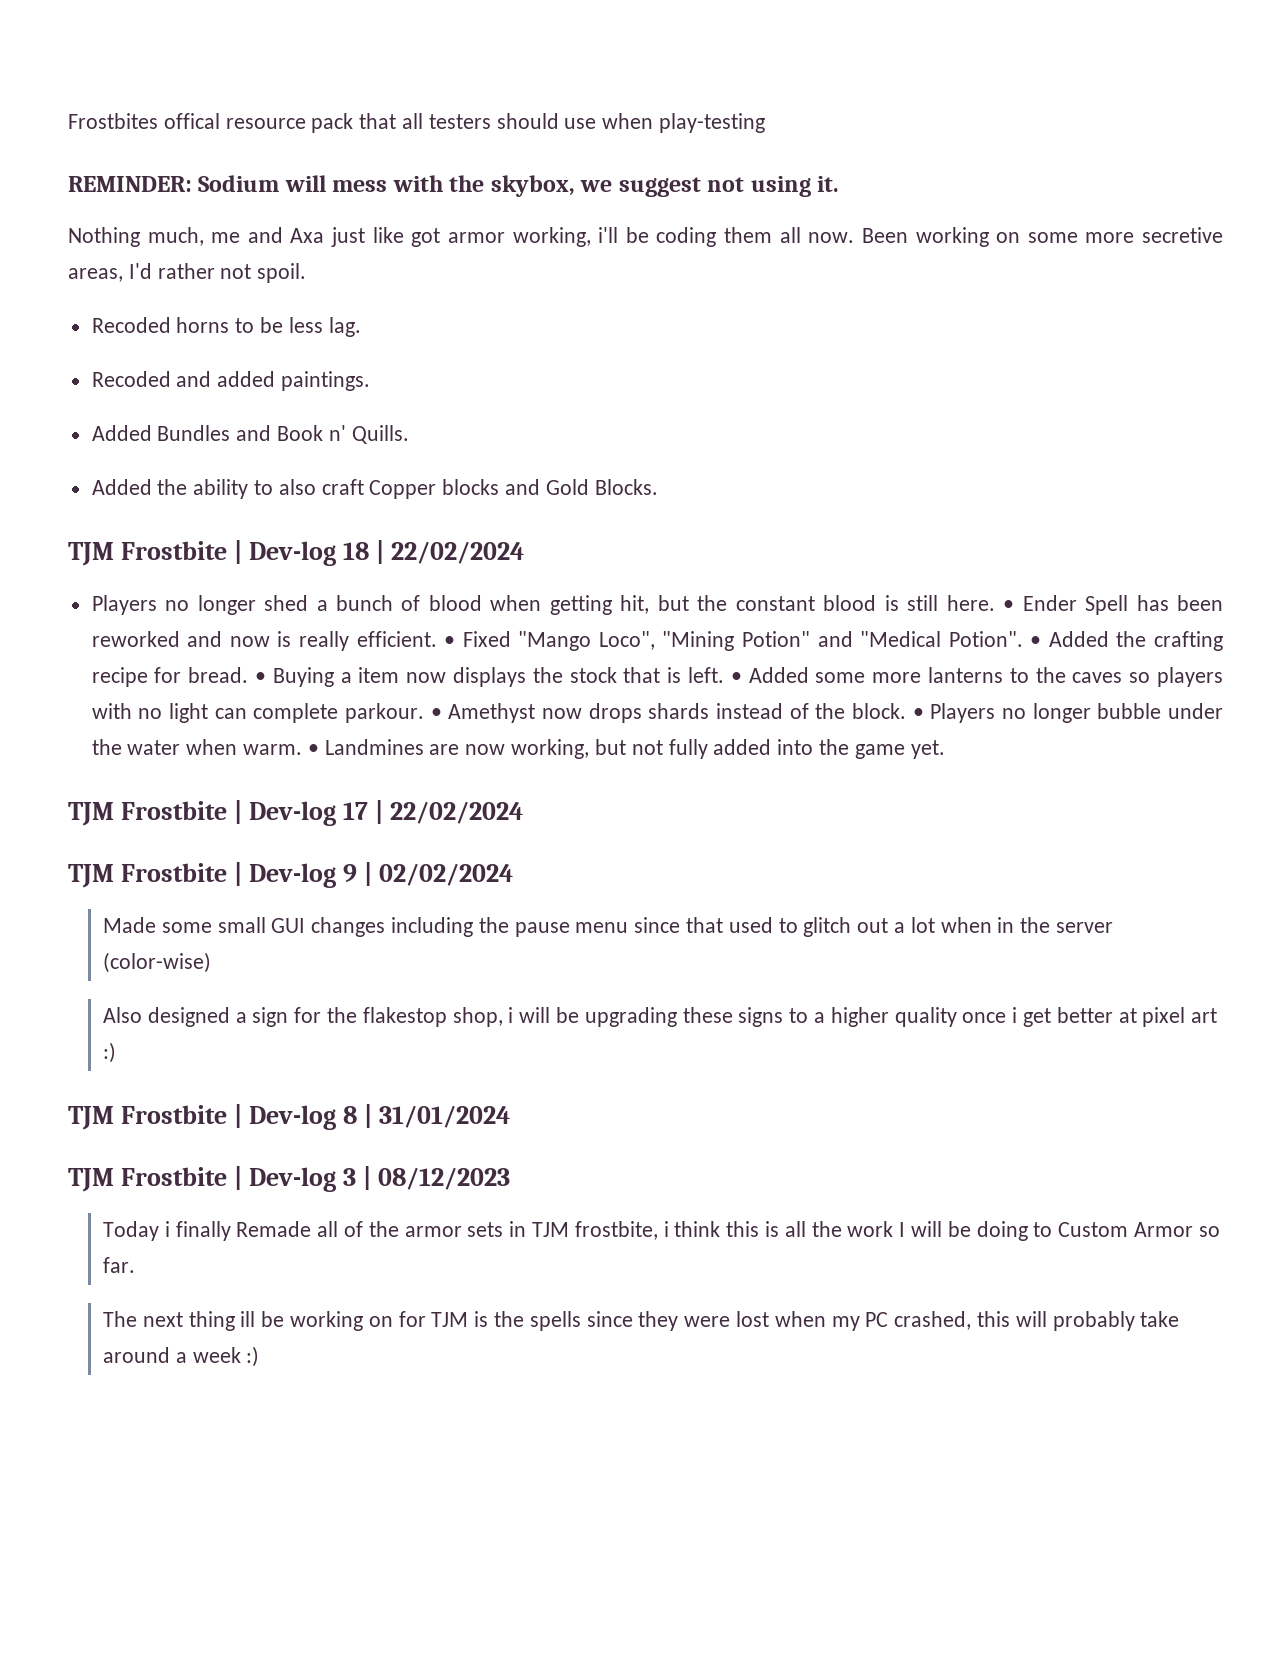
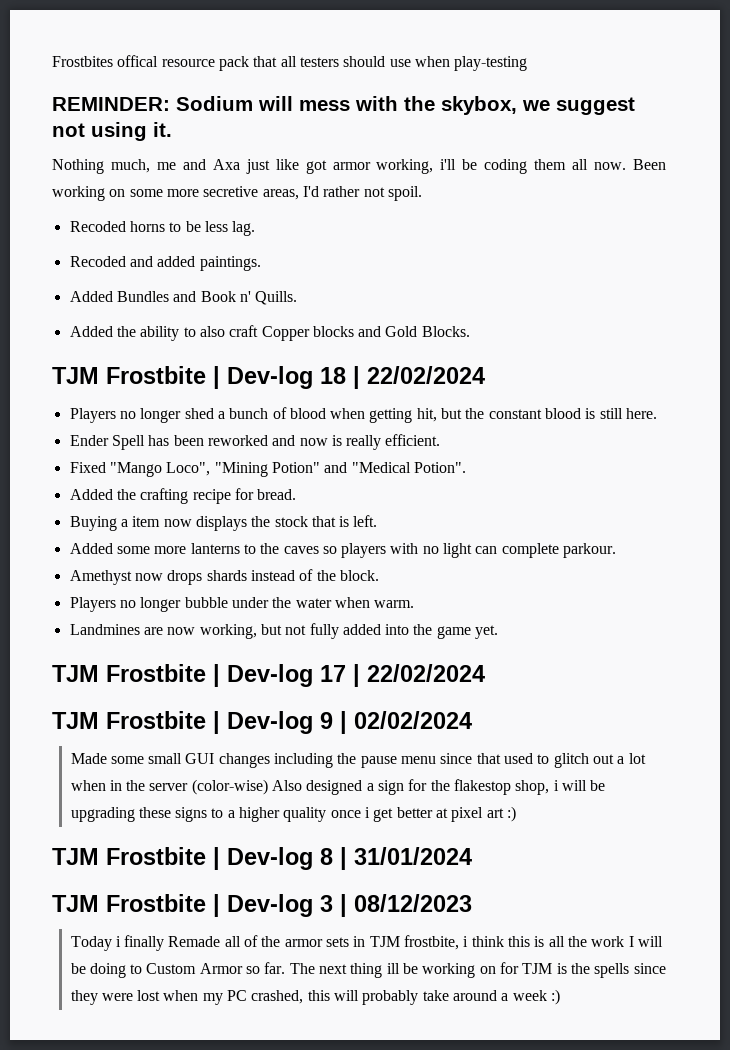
- Players no longer shed a bunch of blood when getting hit, but the constant blood is still here. • Ender Spell has been reworked and now is really efficient. • Fixed "Mango Loco", "Mining Potion" and "Medical Potion". • Added the crafting recipe for bread. • Buying a item now displays the stock that is left. • Added some more lanterns to the caves so players with no light can complete parkour. • Amethyst now drops shards instead of the block. • Players no longer bubble under the water when warm. • Landmines are now working, but not fully added into the game yet.
+ Players no longer shed a bunch of blood when getting hit, but the constant blood is still here.
+ Ender Spell has been reworked and now is really efficient.
+ Fixed "Mango Loco", "Mining Potion" and "Medical Potion".
+ Added the crafting recipe for bread.
+ Buying a item now displays the stock that is left.
+ Added some more lanterns to the caves so players with no light can complete parkour.
+ Amethyst now drops shards instead of the block.
+ Players no longer bubble under the water when warm.
+ Landmines are now working, but not fully added into the game yet.
- Made some small GUI changes including the pause menu since that used to glitch out a lot when in the server (color-wise)
- Also designed a sign for the flakestop shop, i will be upgrading these signs to a higher quality once i get better at pixel art :)
+ Made some small GUI changes including the pause menu since that used to glitch out a lot when in the server (color-wise) Also designed a sign for the flakestop shop, i will be upgrading these signs to a higher quality once i get better at pixel art :)
- Today i finally Remade all of the armor sets in TJM frostbite, i think this is all the work I will be doing to Custom Armor so far.
- The next thing ill be working on for TJM is the spells since they were lost when my PC crashed, this will probably take around a week :)
+ Today i finally Remade all of the armor sets in TJM frostbite, i think this is all the work I will be doing to Custom Armor so far. The next thing ill be working on for TJM is the spells since they were lost when my PC crashed, this will probably take around a week :)

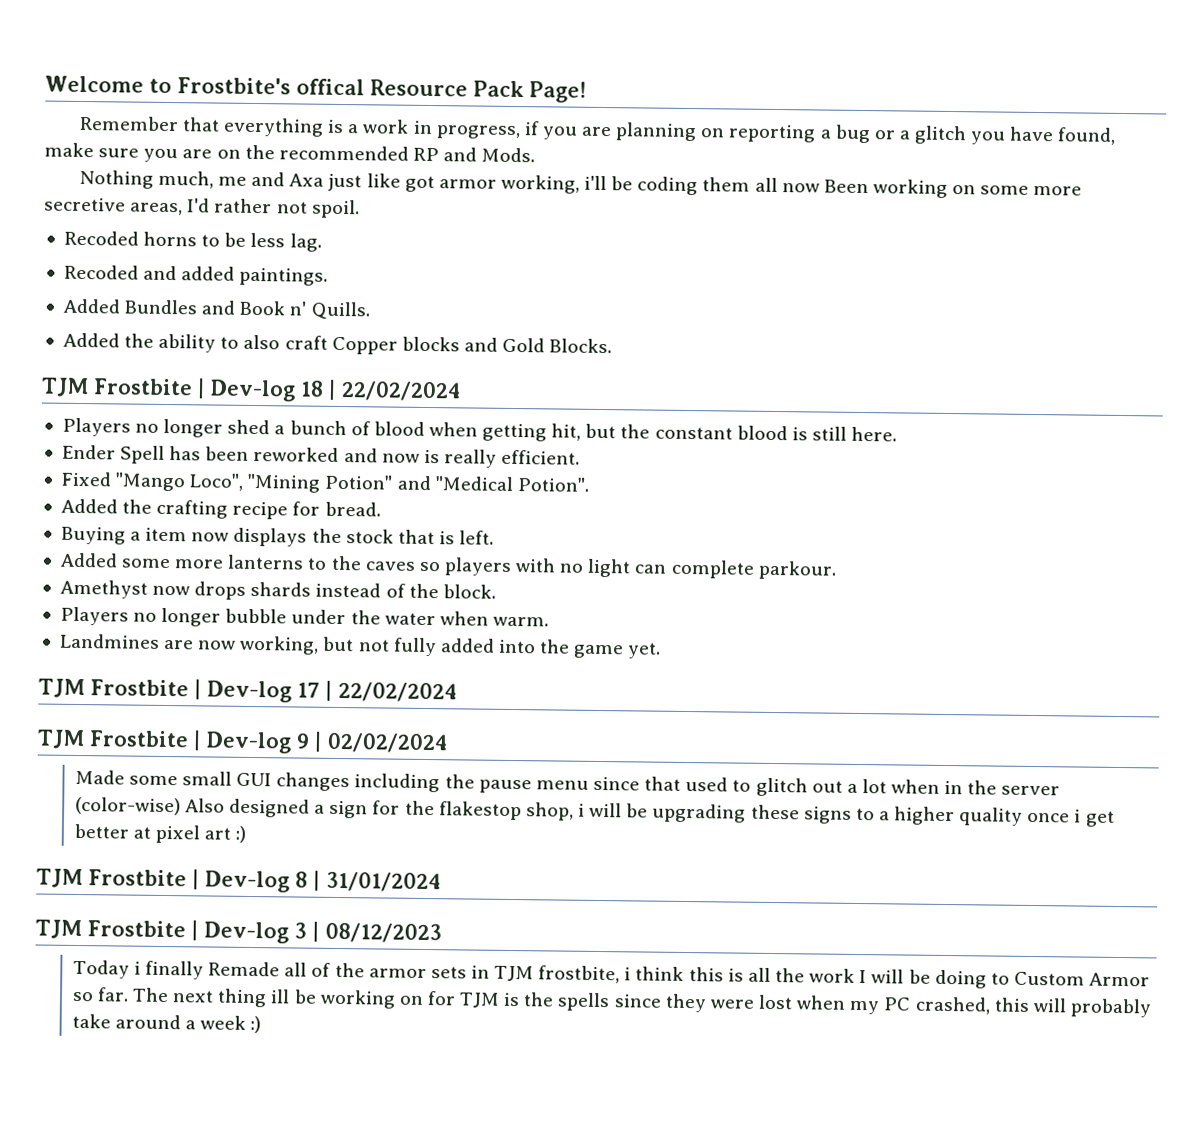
- Frostbites offical resource pack that all testers should use when play-testing
- REMINDER: Sodium will mess with the skybox, we suggest not using it.
+ Welcome to Frostbite's offical Resource Pack Page!
+ Remember that everything is a work in progress, if you are planning on reporting a bug or a glitch you have found, make sure you are on the recommended RP and Mods.
- Nothing much, me and Axa just like got armor working, i'll be coding them all now. Been working on some more secretive areas, I'd rather not spoil.
+ Nothing much, me and Axa just like got armor working, i'll be coding them all now Been working on some more secretive areas, I'd rather not spoil.

